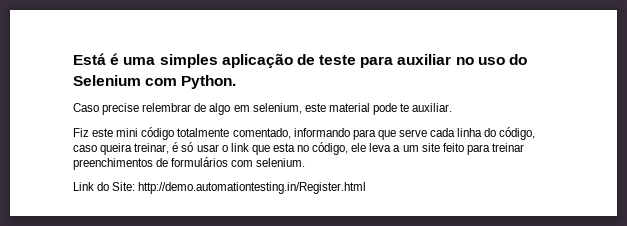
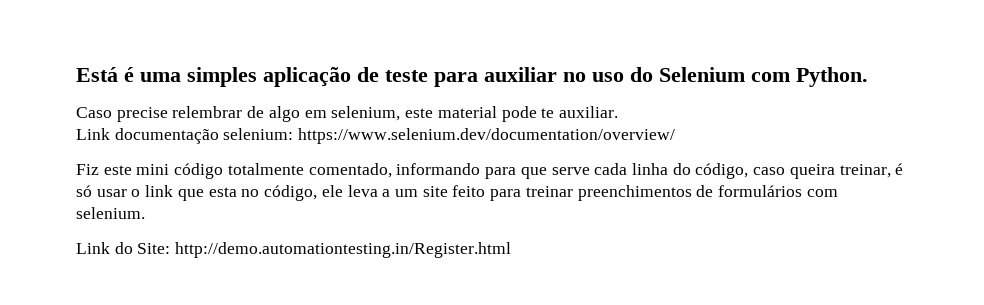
+ Link documentação selenium: https://www.selenium.dev/documentation/overview/

